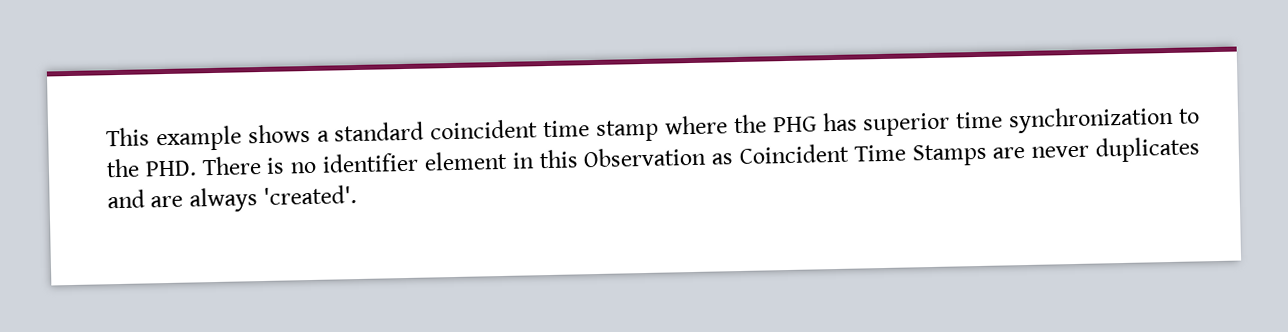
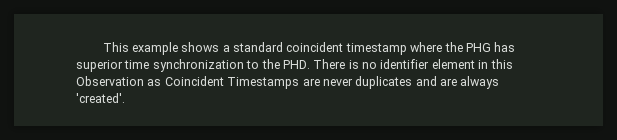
- This example shows a standard coincident time stamp where the PHG has superior time synchronization to the PHD. There is no identifier element in this Observation as Coincident Time Stamps are never duplicates and are always 'created'.
+ This example shows a standard coincident timestamp where the PHG has superior time synchronization to the PHD. There is no identifier element in this Observation as Coincident Timestamps are never duplicates and are always 'created'.

